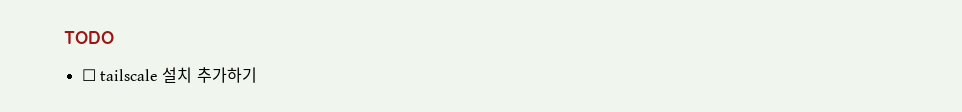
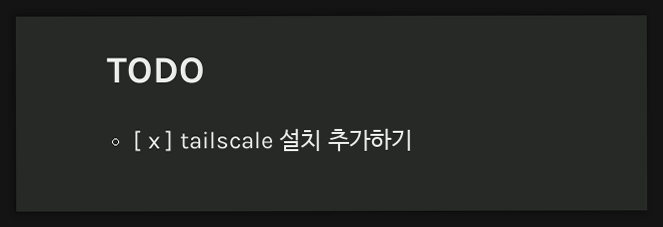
- ☐ tailscale 설치 추가하기
+ [ x ] tailscale 설치 추가하기

